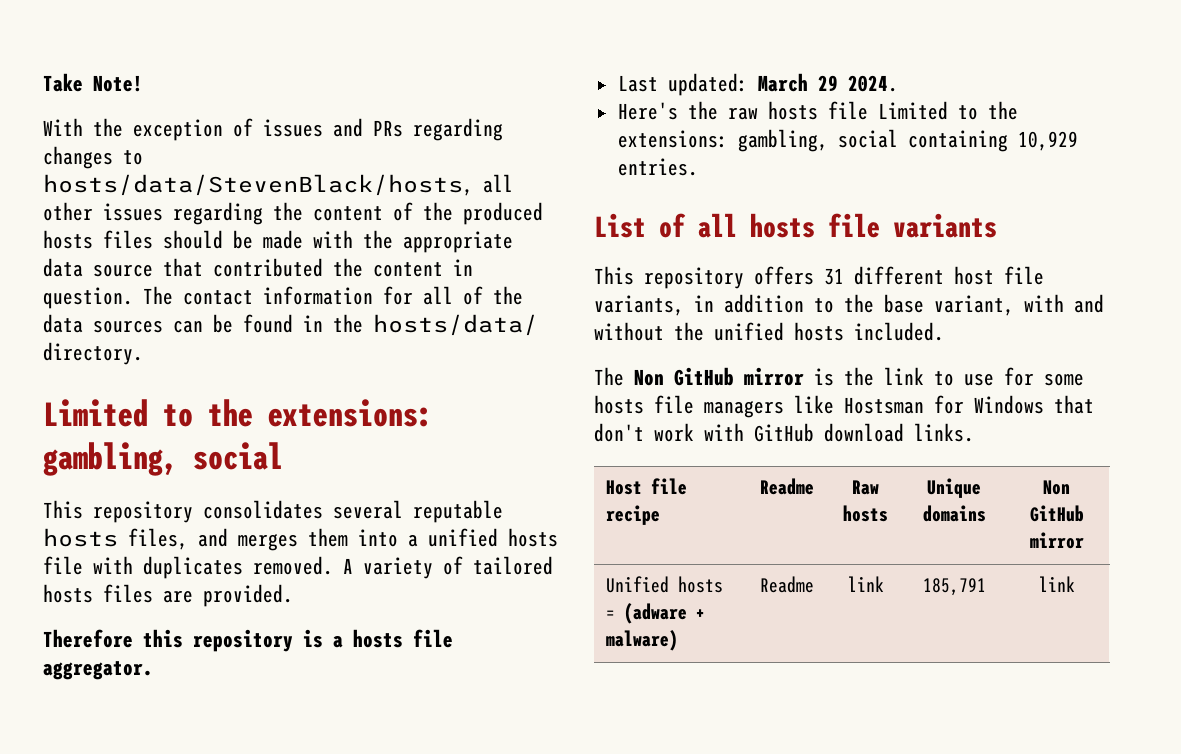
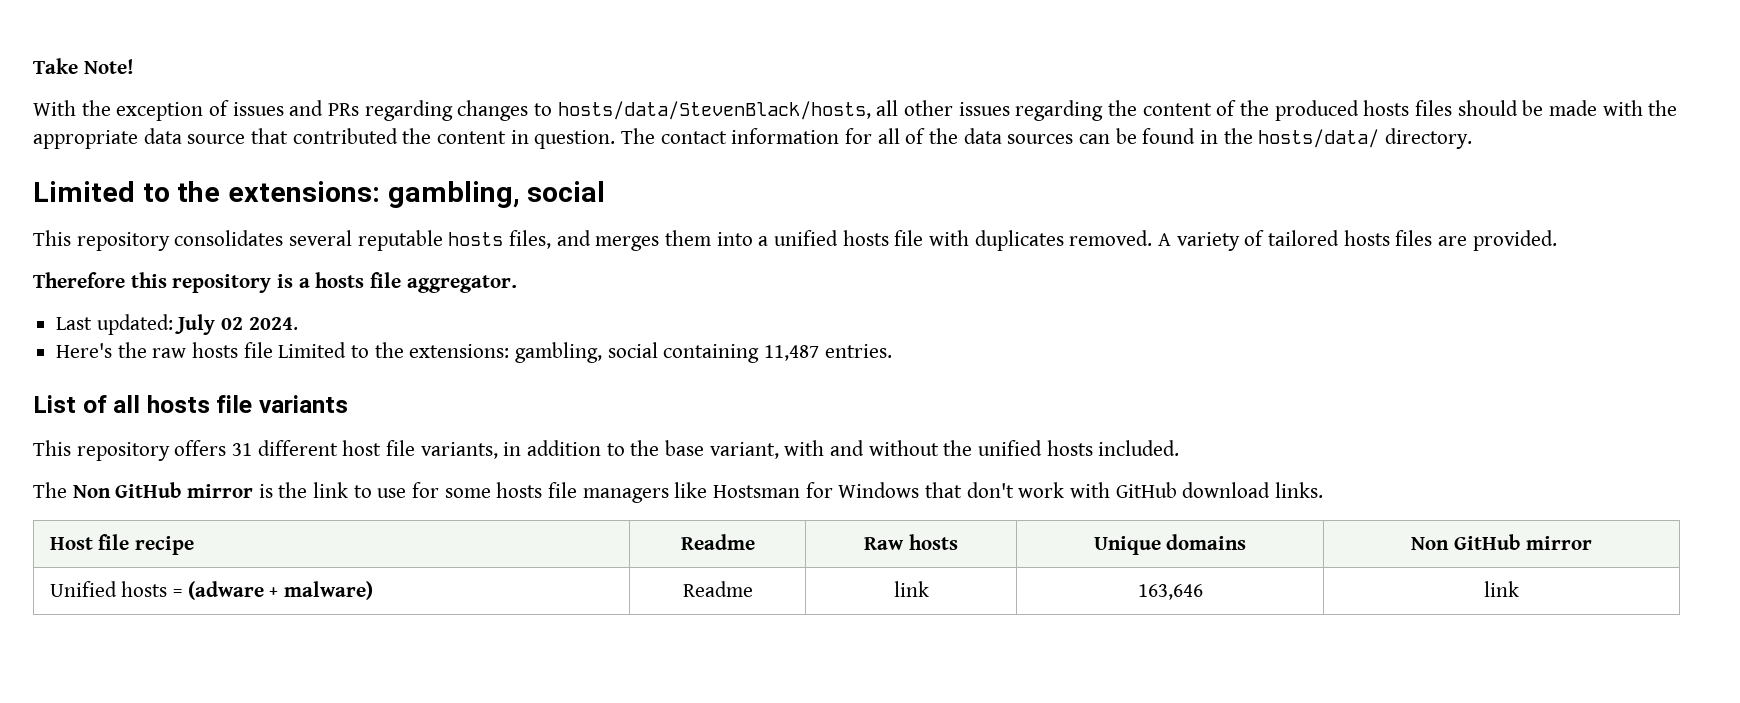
- Last updated: March 29 2024.
+ Last updated: July 02 2024.
- Here's the raw hosts file Limited to the extensions: gambling, social containing 10,929 entries.
+ Here's the raw hosts file Limited to the extensions: gambling, social containing 11,487 entries.
- Unified hosts = (adware + malware) | Readme | link | 185,791 | link
+ Unified hosts = (adware + malware) | Readme | link | 163,646 | link

